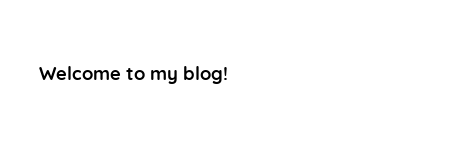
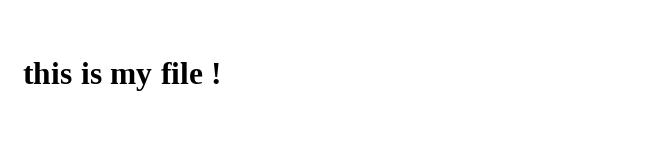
- Welcome to my blog!
+ this is my file !

